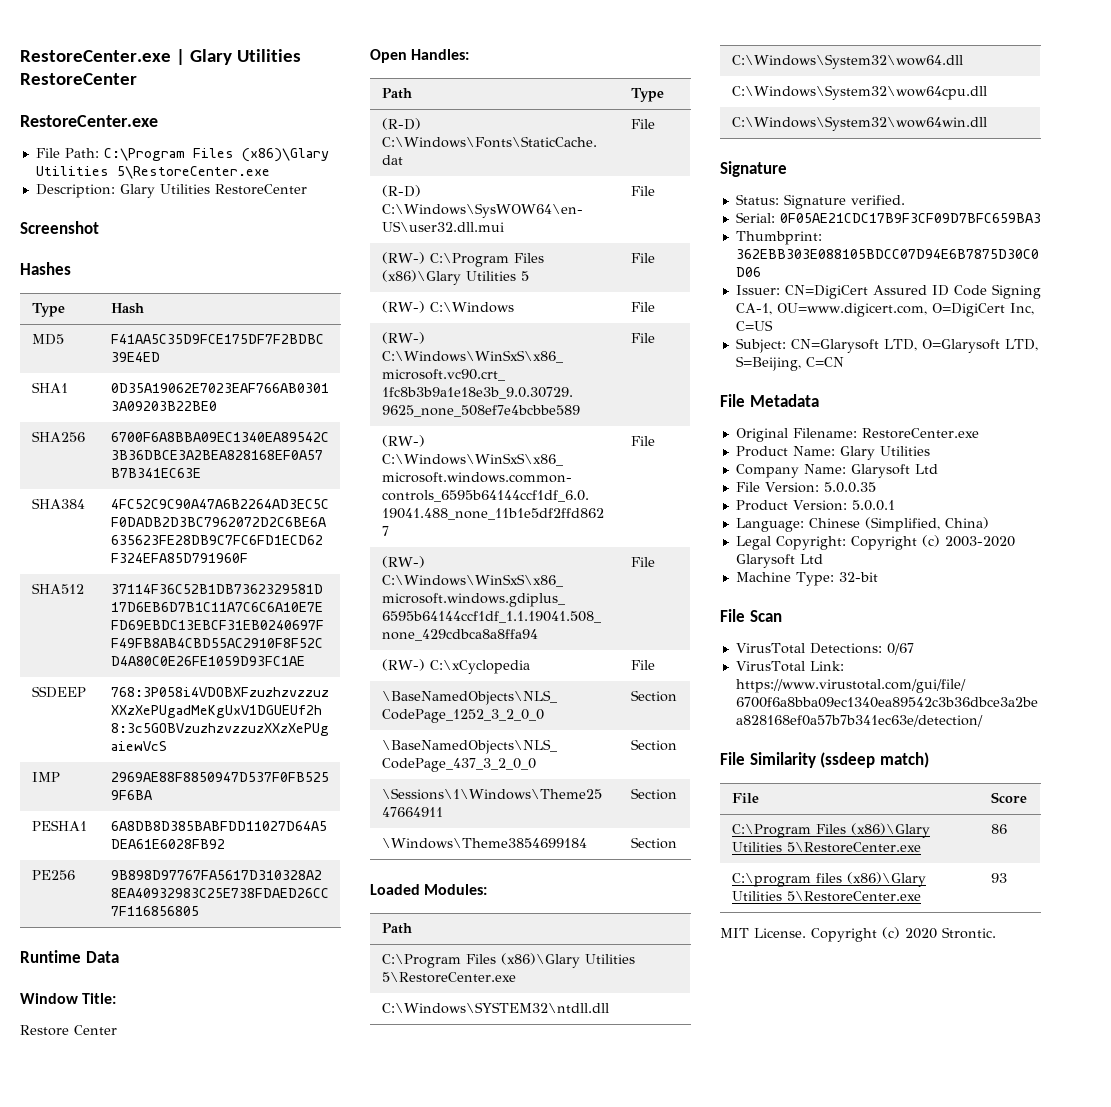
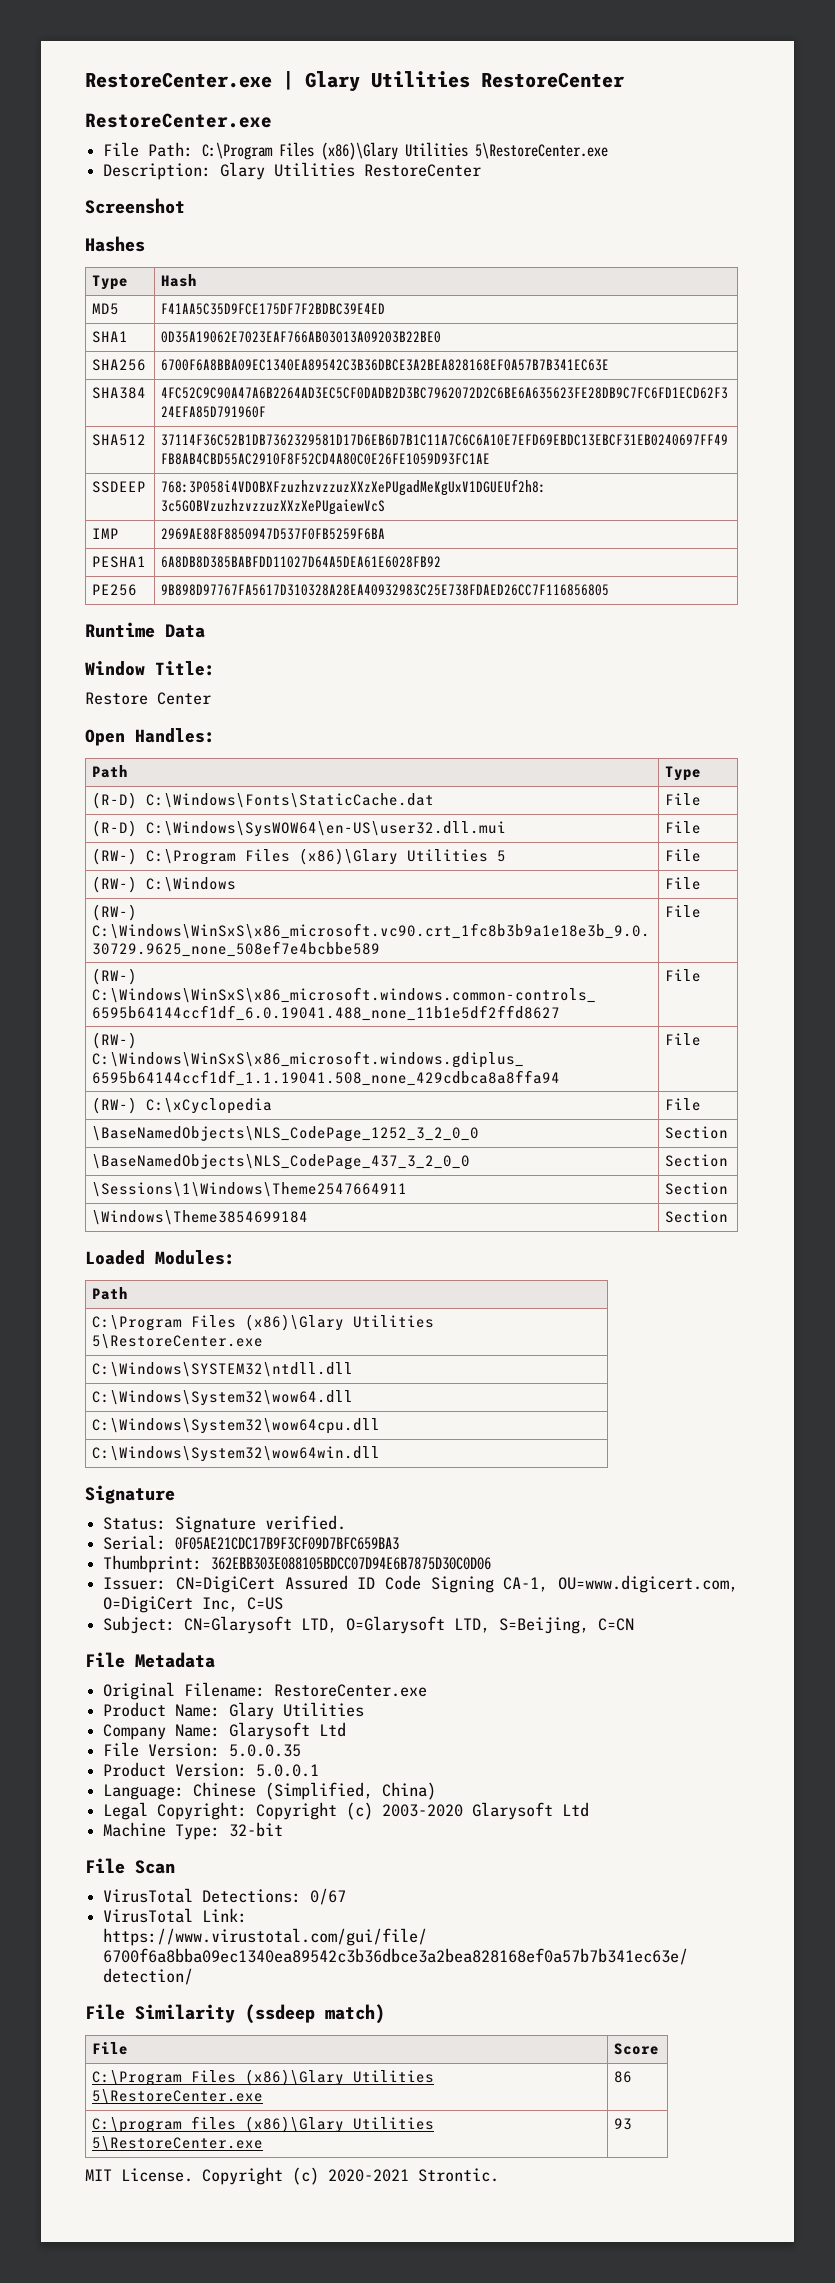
- Copyright (c) 2020 Strontic.
+ Copyright (c) 2020-2021 Strontic.

